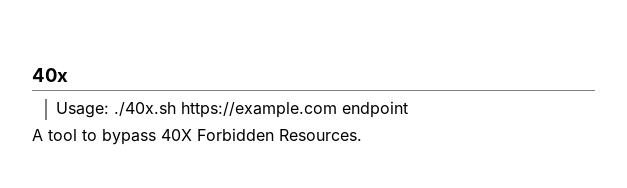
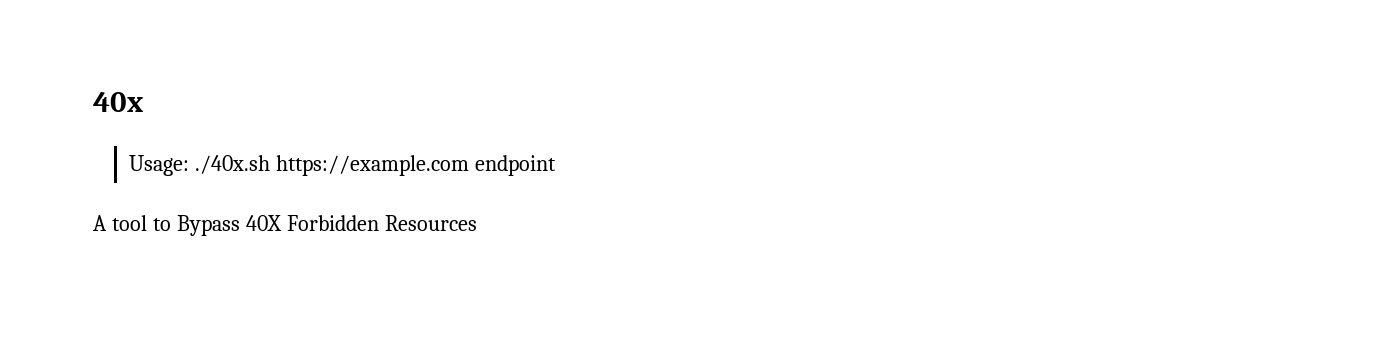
- A tool to bypass 40X Forbidden Resources.
+ A tool to Bypass 40X Forbidden Resources

